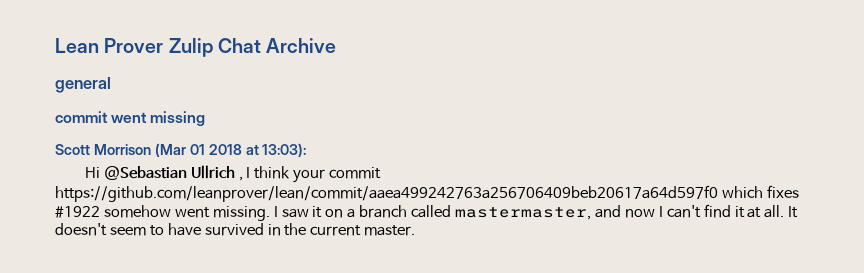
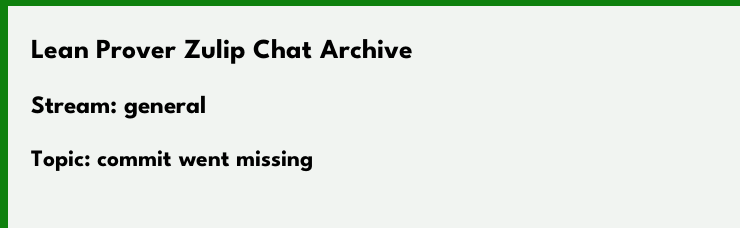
- general
+ Stream: general
- commit went missing
+ Topic: commit went missing
- Scott Morrison (Mar 01 2018 at 13:03):
- Hi @Sebastian Ullrich , I think your commit https://github.com/leanprover/lean/commit/aaea499242763a256706409beb20617a64d597f0 which fixes #1922 somehow went missing. I saw it on a branch called mastermaster, and now I can't find it at all. It doesn't seem to have survived in the current master.

